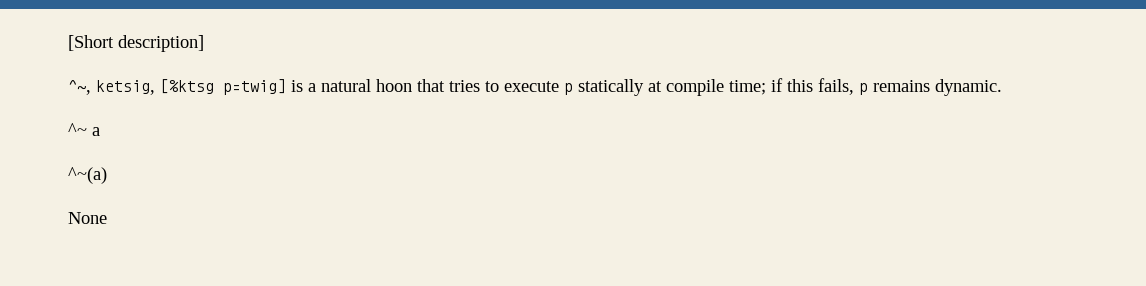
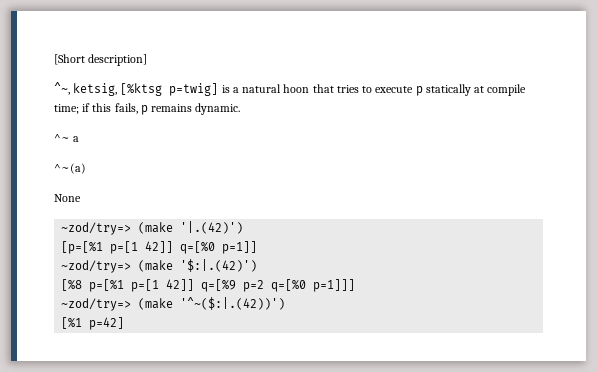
+ ~zod/try=> (make '|.(42)')
+ [p=[%1 p=[1 42]] q=[%0 p=1]]
+ ~zod/try=> (make '$:|.(42)')
+ [%8 p=[%1 p=[1 42]] q=[%9 p=2 q=[%0 p=1]]]
+ ~zod/try=> (make '^~($:|.(42))')
+ [%1 p=42]

